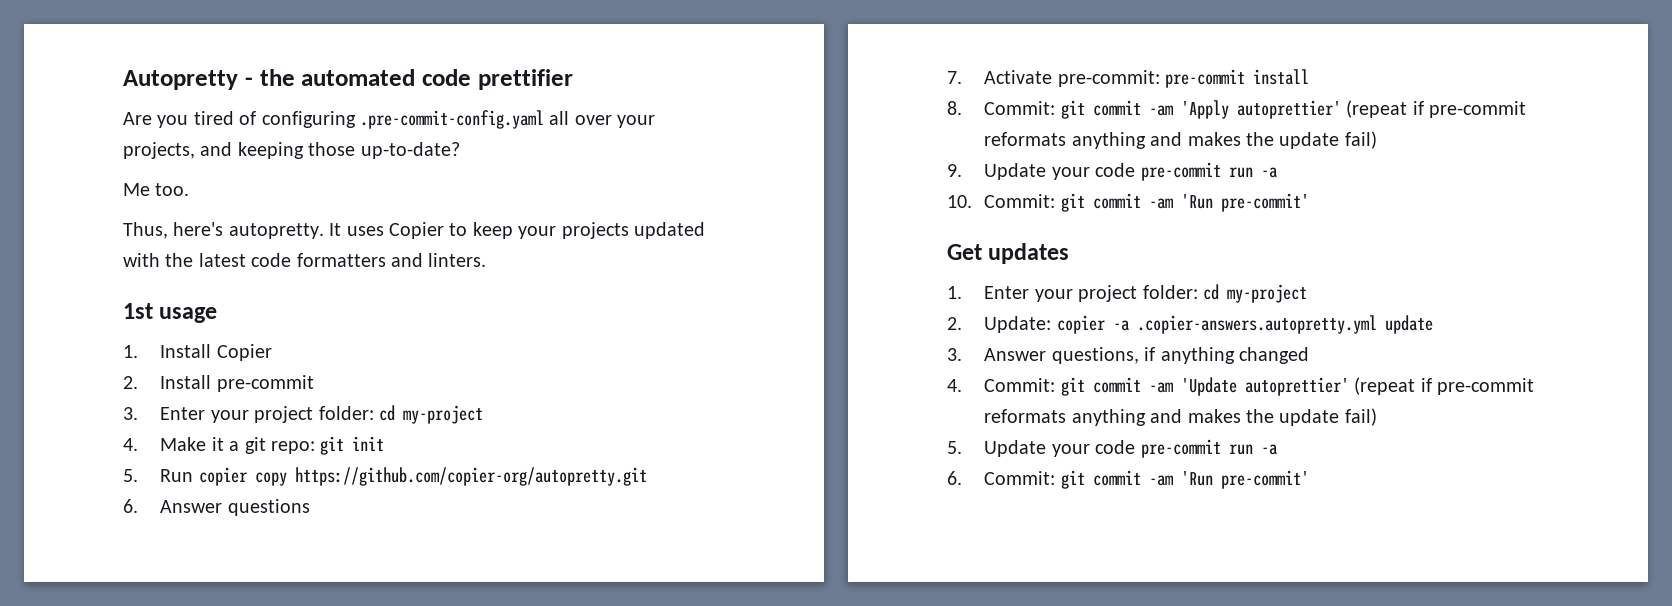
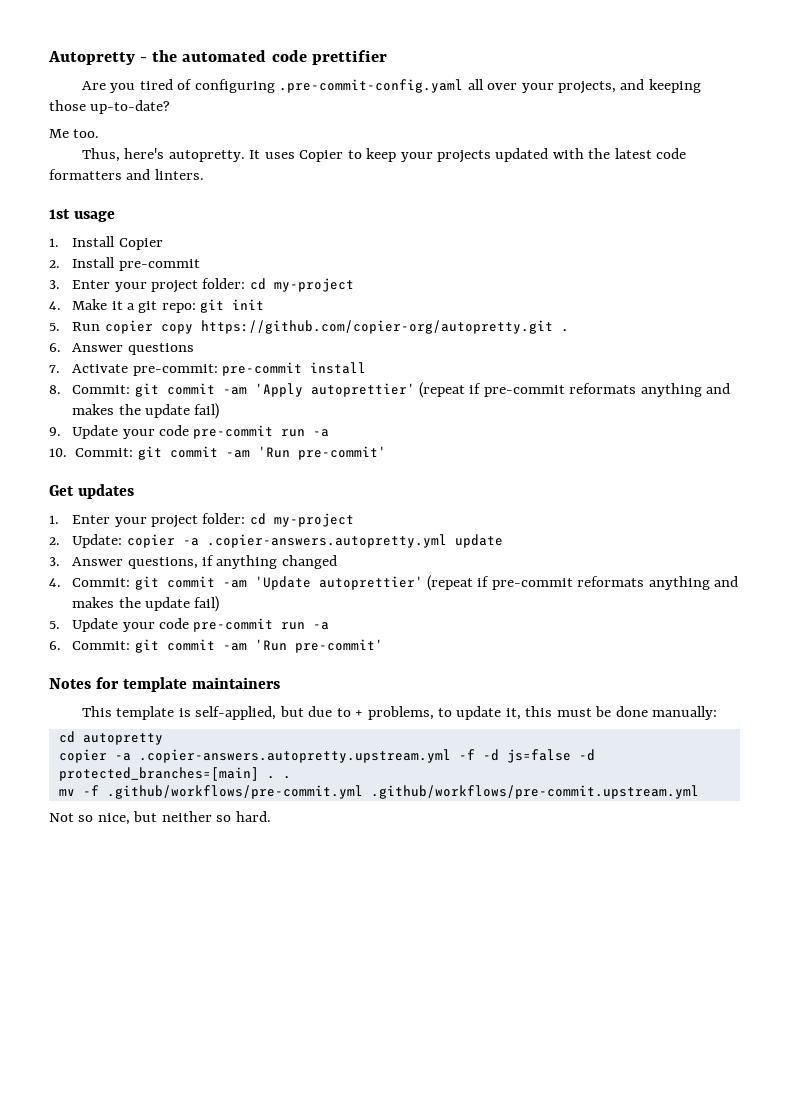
- 5. Run copier copy https://github.com/copier-org/autopretty.git
+ 5. Run copier copy https://github.com/copier-org/autopretty.git .
+ Notes for template maintainers
+ This template is self-applied, but due to + problems, to update it, this must be done manually:
+ cd autopretty
+ copier -a .copier-answers.autopretty.upstream.yml -f -d js=false -d protected_branches=[main] . .
+ mv -f .github/workflows/pre-commit.yml .github/workflows/pre-commit.upstream.yml
+ Not so nice, but neither so hard.

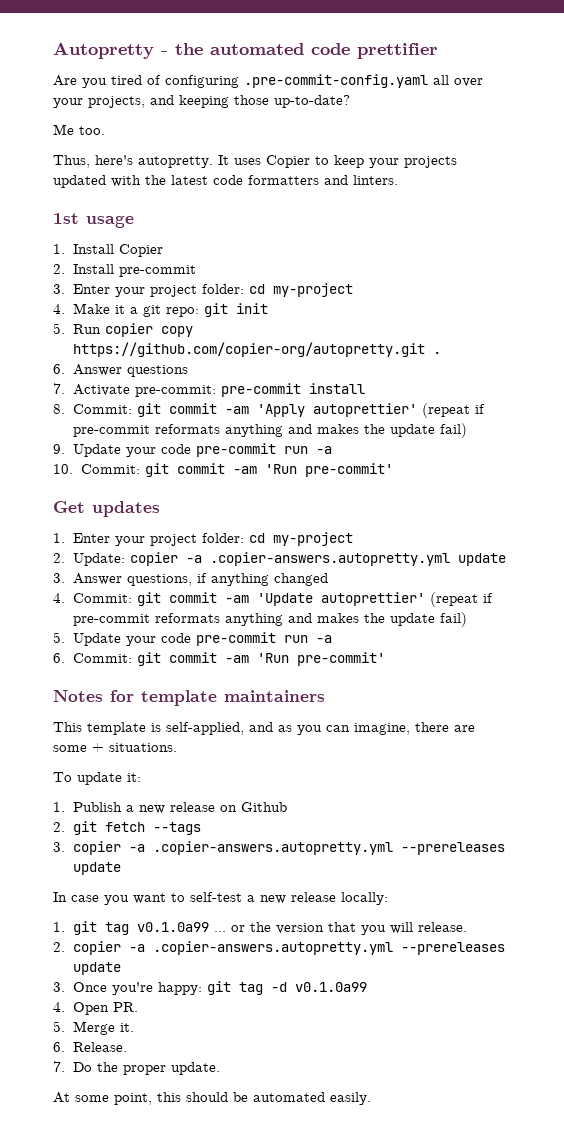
- This template is self-applied, but due to + problems, to update it, this must be done manually:
- cd autopretty
- copier -a .copier-answers.autopretty.upstream.yml -f -d js=false -d protected_branches=[main] . .
- mv -f .github/workflows/pre-commit.yml .github/workflows/pre-commit.upstream.yml
- Not so nice, but neither so hard.
+ This template is self-applied, and as you can imagine, there are some + situations.
+ To update it:
+ 1. Publish a new release on Github
+ 2. git fetch --tags
+ 3. copier -a .copier-answers.autopretty.yml --prereleases update
+ In case you want to self-test a new release locally:
+ 1. git tag v0.1.0a99 ... or the version that you will release.
+ 2. copier -a .copier-answers.autopretty.yml --prereleases update
+ 3. Once you're happy: git tag -d v0.1.0a99
+ 4. Open PR.
+ 5. Merge it.
+ 6. Release.
+ 7. Do the proper update.
+ At some point, this should be automated easily.

